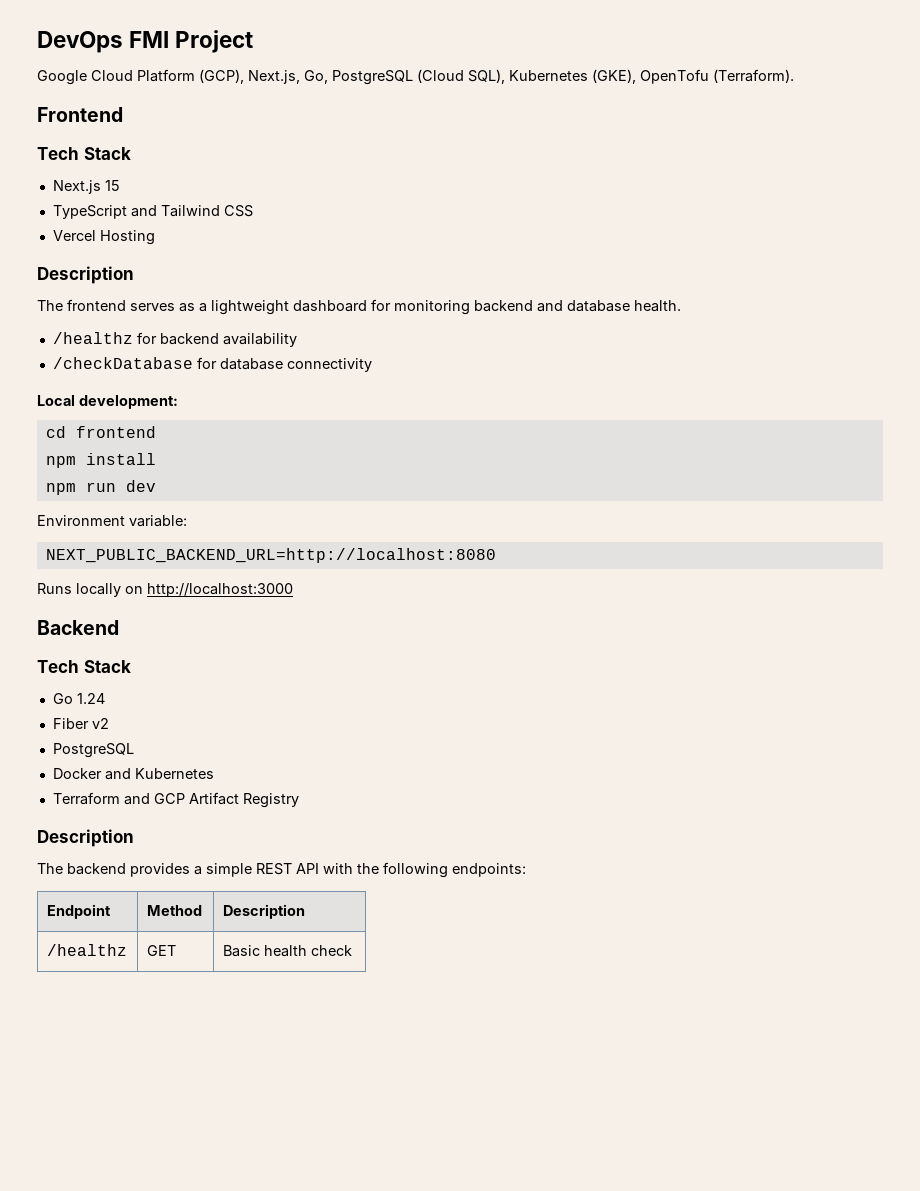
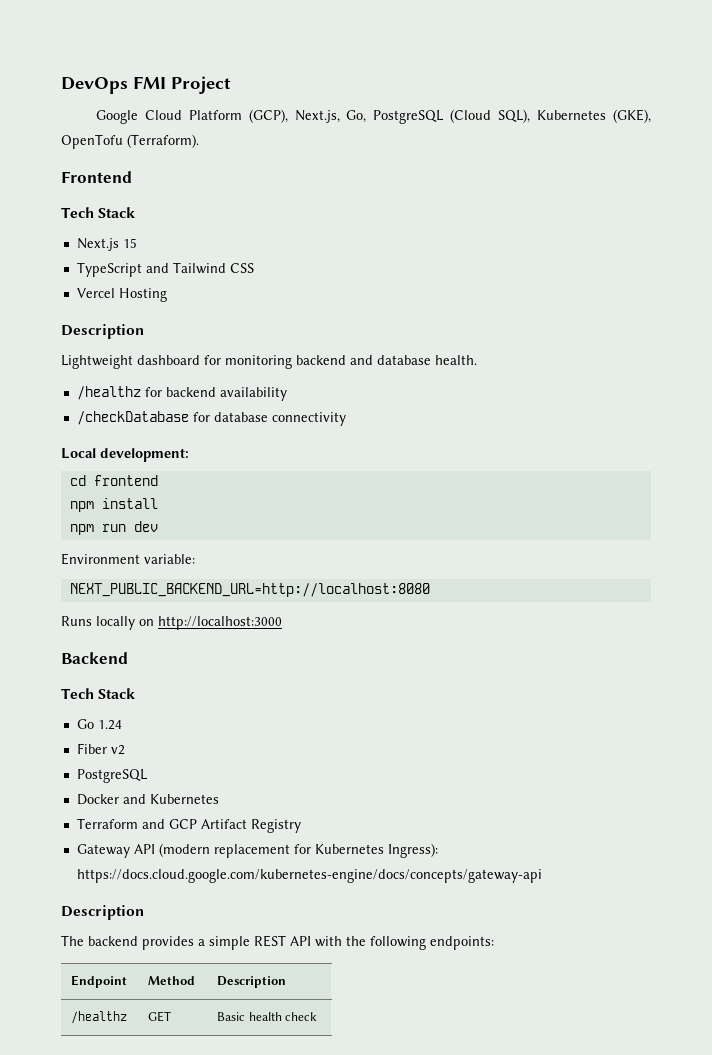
- The frontend serves as a lightweight dashboard for monitoring backend and database health.
+ Lightweight dashboard for monitoring backend and database health.
+ Gateway API (modern replacement for Kubernetes Ingress): https://docs.cloud.google.com/kubernetes-engine/docs/concepts/gateway-api

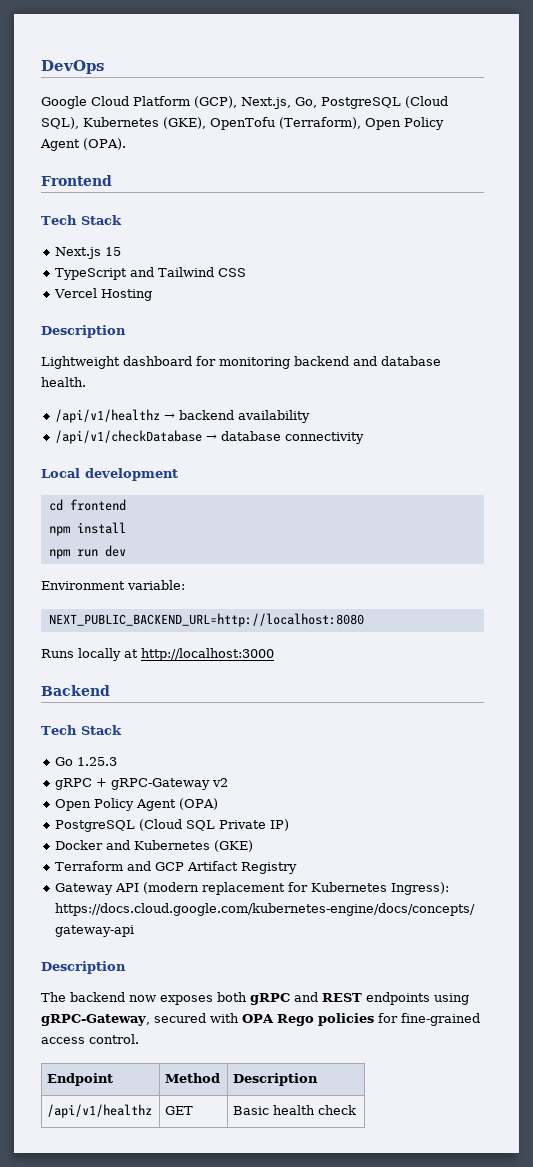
- DevOps FMI Project
+ DevOps
- Google Cloud Platform (GCP), Next.js, Go, PostgreSQL (Cloud SQL), Kubernetes (GKE), OpenTofu (Terraform).
+ Google Cloud Platform (GCP), Next.js, Go, PostgreSQL (Cloud SQL), Kubernetes (GKE), OpenTofu (Terraform), Open Policy Agent (OPA).
- /healthz for backend availability
+ /api/v1/healthz → backend availability
- /checkDatabase for database connectivity
+ /api/v1/checkDatabase → database connectivity
- Local development:
+ Local development
- Runs locally on http://localhost:3000
+ Runs locally at http://localhost:3000
- Go 1.24
- Fiber v2
- PostgreSQL
+ Go 1.25.3
+ gRPC + gRPC-Gateway v2
+ Open Policy Agent (OPA)
+ PostgreSQL (Cloud SQL Private IP)
- Docker and Kubernetes
+ Docker and Kubernetes (GKE)
- The backend provides a simple REST API with the following endpoints:
+ The backend now exposes both gRPC and REST endpoints using gRPC-Gateway, secured with OPA Rego policies for fine-grained access control.
- /healthz | GET | Basic health check
+ /api/v1/healthz | GET | Basic health check

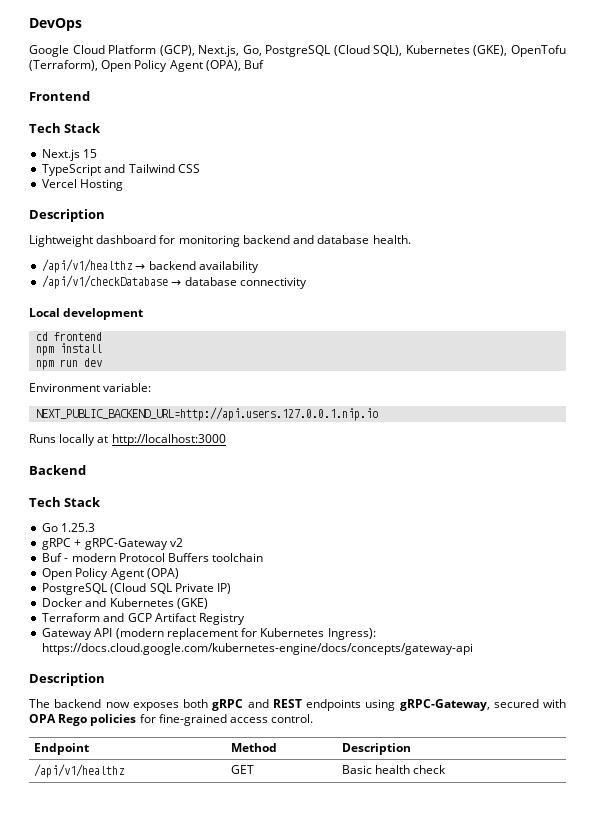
- Google Cloud Platform (GCP), Next.js, Go, PostgreSQL (Cloud SQL), Kubernetes (GKE), OpenTofu (Terraform), Open Policy Agent (OPA).
+ Google Cloud Platform (GCP), Next.js, Go, PostgreSQL (Cloud SQL), Kubernetes (GKE), OpenTofu (Terraform), Open Policy Agent (OPA), Buf
- NEXT_PUBLIC_BACKEND_URL=http://localhost:8080
+ NEXT_PUBLIC_BACKEND_URL=http://api.users.127.0.0.1.nip.io
+ Buf - modern Protocol Buffers toolchain

